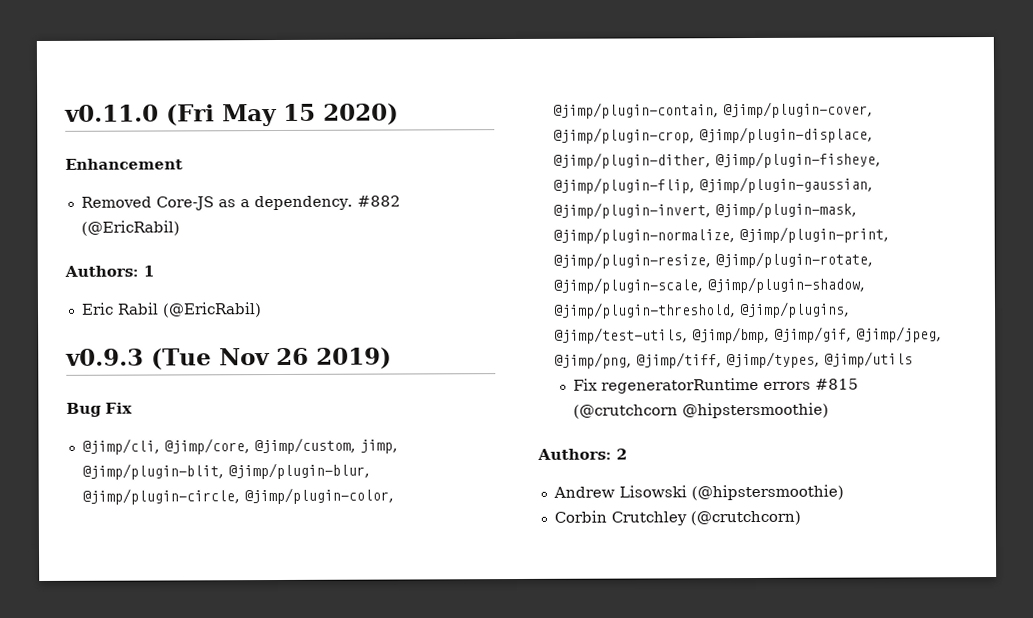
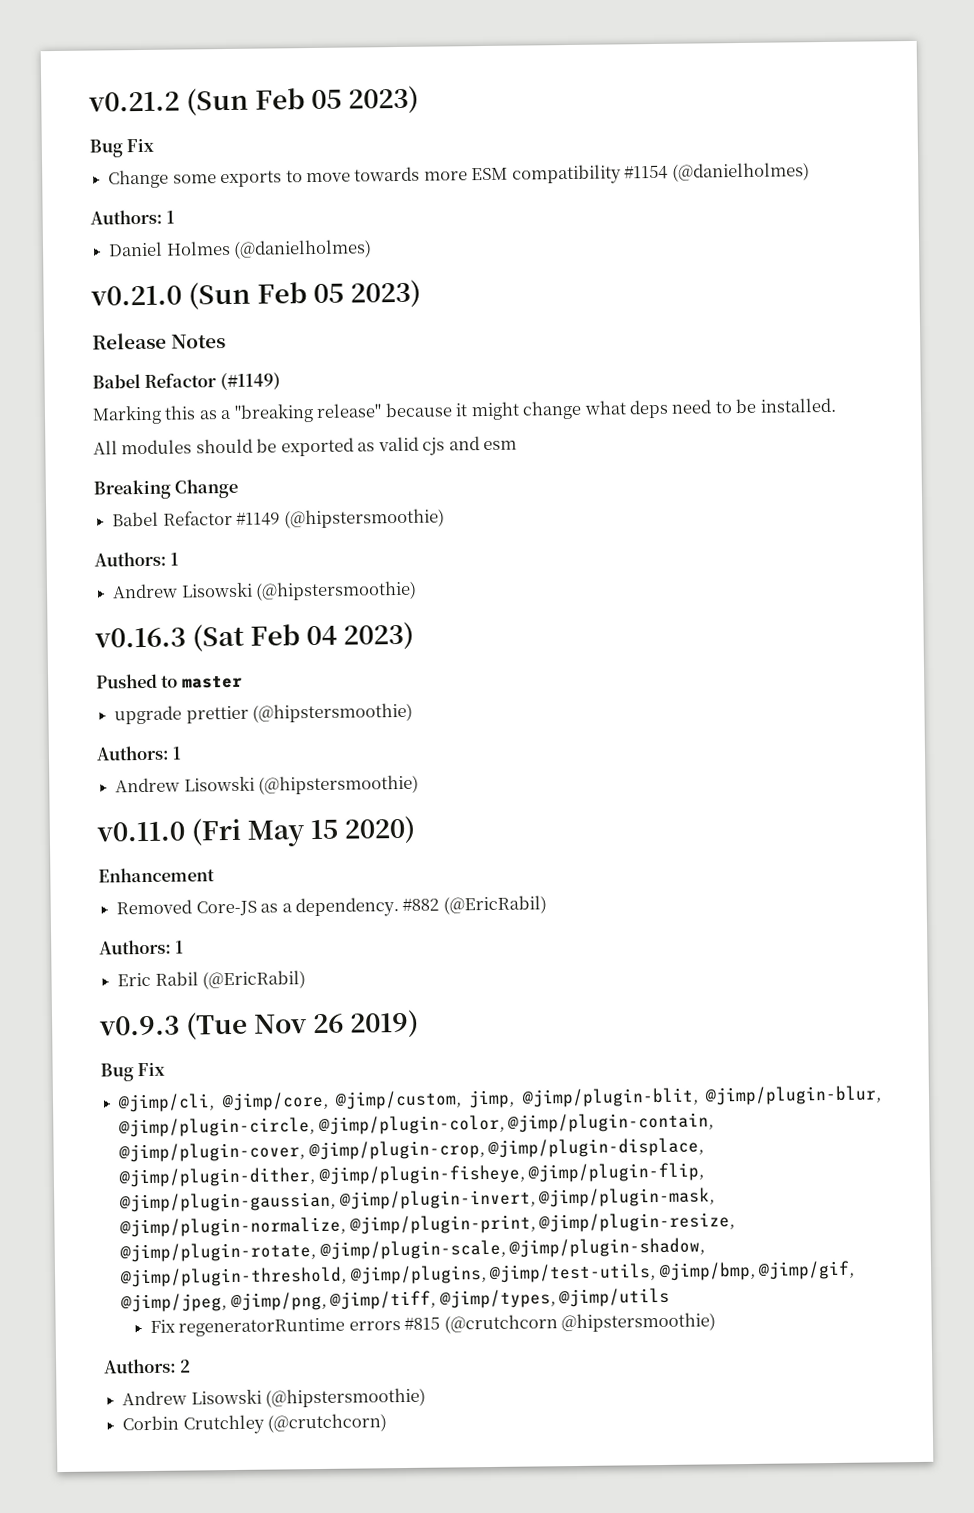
+ v0.21.2 (Sun Feb 05 2023)
+ Bug Fix
+ Change some exports to move towards more ESM compatibility #1154 (@danielholmes)
+ Authors: 1
+ Daniel Holmes (@danielholmes)
+ v0.21.0 (Sun Feb 05 2023)
+ Release Notes
+ Babel Refactor (#1149)
+ Marking this as a "breaking release" because it might change what deps need to be installed.
+ All modules should be exported as valid cjs and esm
+ Breaking Change
+ Babel Refactor #1149 (@hipstersmoothie)
+ Authors: 1
+ Andrew Lisowski (@hipstersmoothie)
+ v0.16.3 (Sat Feb 04 2023)
+ Pushed to master
+ upgrade prettier (@hipstersmoothie)
+ Authors: 1
+ Andrew Lisowski (@hipstersmoothie)

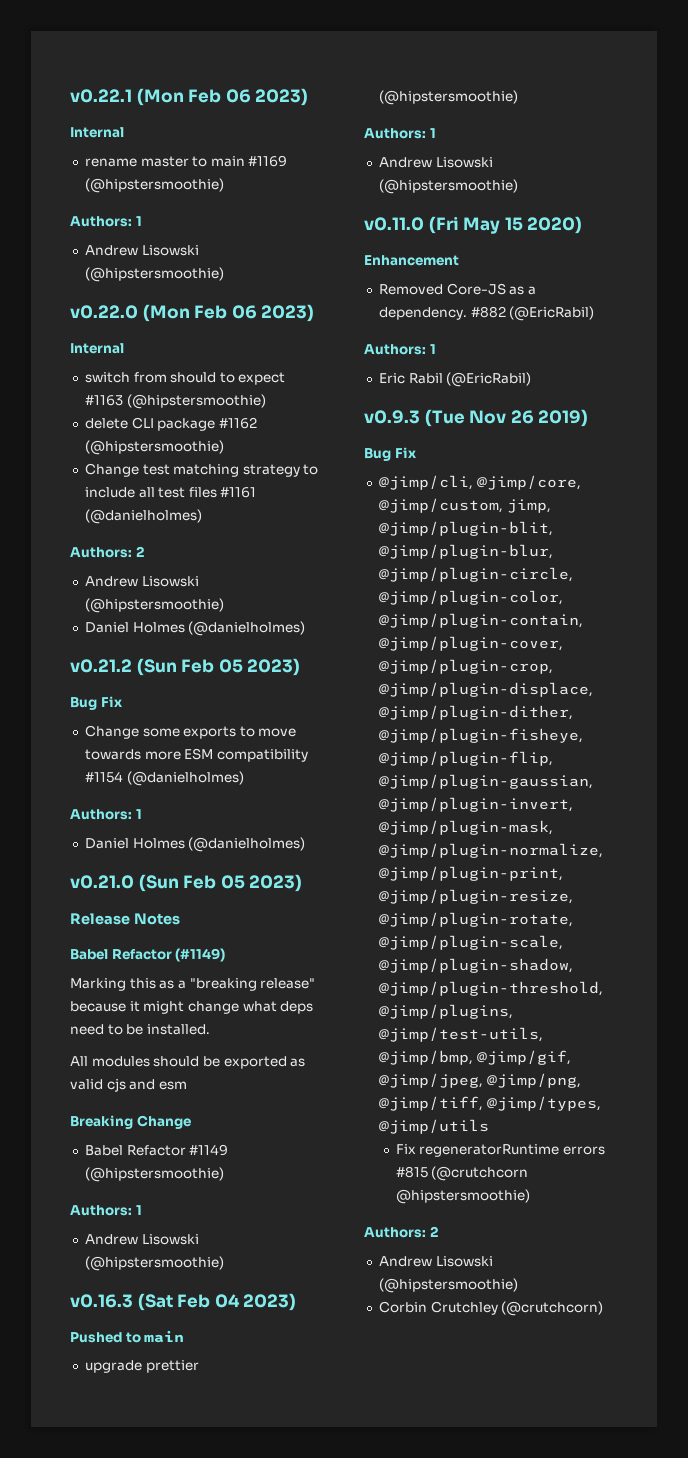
+ v0.22.1 (Mon Feb 06 2023)
+ Internal
+ rename master to main #1169 (@hipstersmoothie)
+ Authors: 1
+ Andrew Lisowski (@hipstersmoothie)
+ v0.22.0 (Mon Feb 06 2023)
+ Internal
+ switch from should to expect #1163 (@hipstersmoothie)
+ delete CLI package #1162 (@hipstersmoothie)
+ Change test matching strategy to include all test files #1161 (@danielholmes)
+ Authors: 2
+ Andrew Lisowski (@hipstersmoothie)
+ Daniel Holmes (@danielholmes)
- Pushed to master
+ Pushed to main

